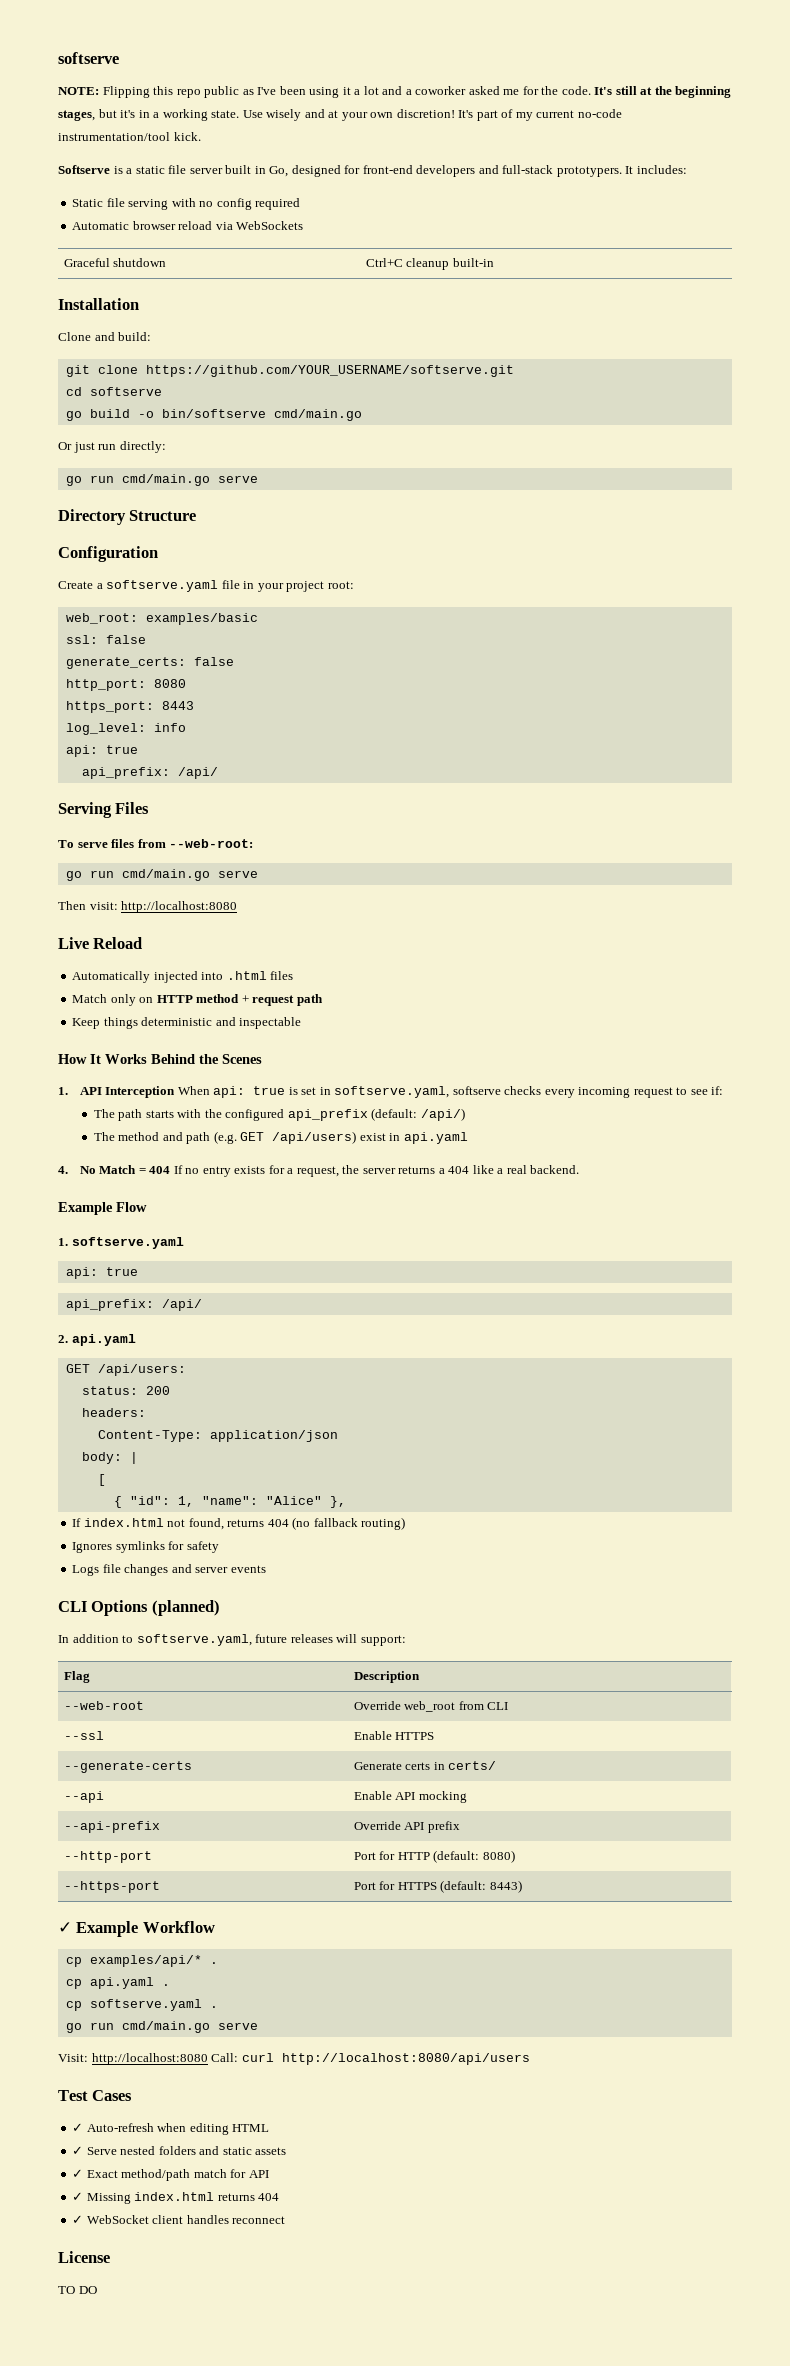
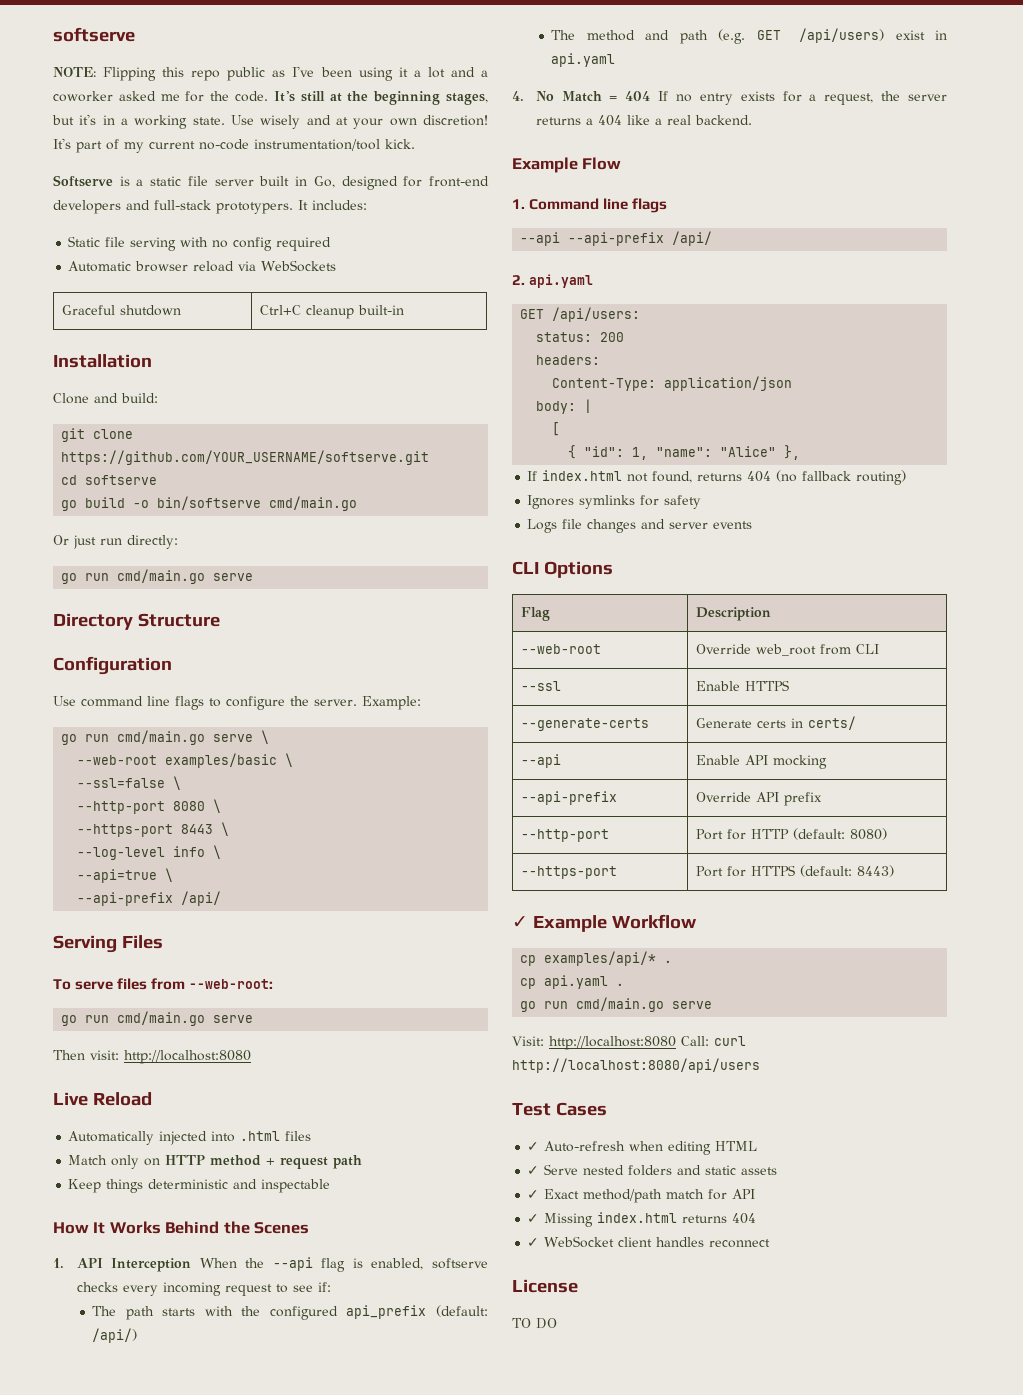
- Create a softserve.yaml file in your project root:
- web_root: examples/basic
- ssl: false
- generate_certs: false
- http_port: 8080
- https_port: 8443
- log_level: info
- api: true
- api_prefix: /api/
+ Use command line flags to configure the server. Example:
+ go run cmd/main.go serve \
+ --web-root examples/basic \
+ --ssl=false \
+ --http-port 8080 \
+ --https-port 8443 \
+ --log-level info \
+ --api=true \
+ --api-prefix /api/
- 1. API Interception When api: true is set in softserve.yaml, softserve checks every incoming request to see if:
+ 1. API Interception When the --api flag is enabled, softserve checks every incoming request to see if:
- 1. softserve.yaml
- api: true
- api_prefix: /api/
+ 1. Command line flags
+ --api --api-prefix /api/
- CLI Options (planned)
- In addition to softserve.yaml, future releases will support:
+ CLI Options
- cp softserve.yaml .

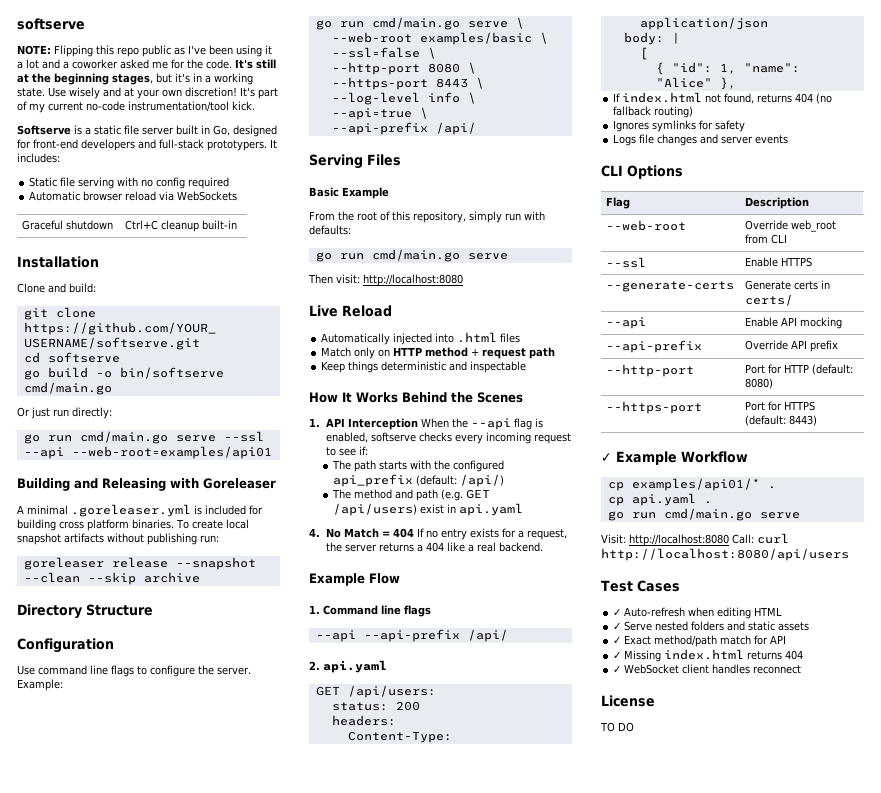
  Or just run directly:
- go run cmd/main.go serve
+ go run cmd/main.go serve --ssl --api --web-root=examples/api01
+ Building and Releasing with Goreleaser
+ A minimal .goreleaser.yml is included for building cross platform binaries. To create local snapshot artifacts without publishing run:
+ goreleaser release --snapshot --clean --skip archive
- To serve files from --web-root:
+ Basic Example
+ From the root of this repository, simply run with defaults:
- cp examples/api/* .
+ cp examples/api01/* .

